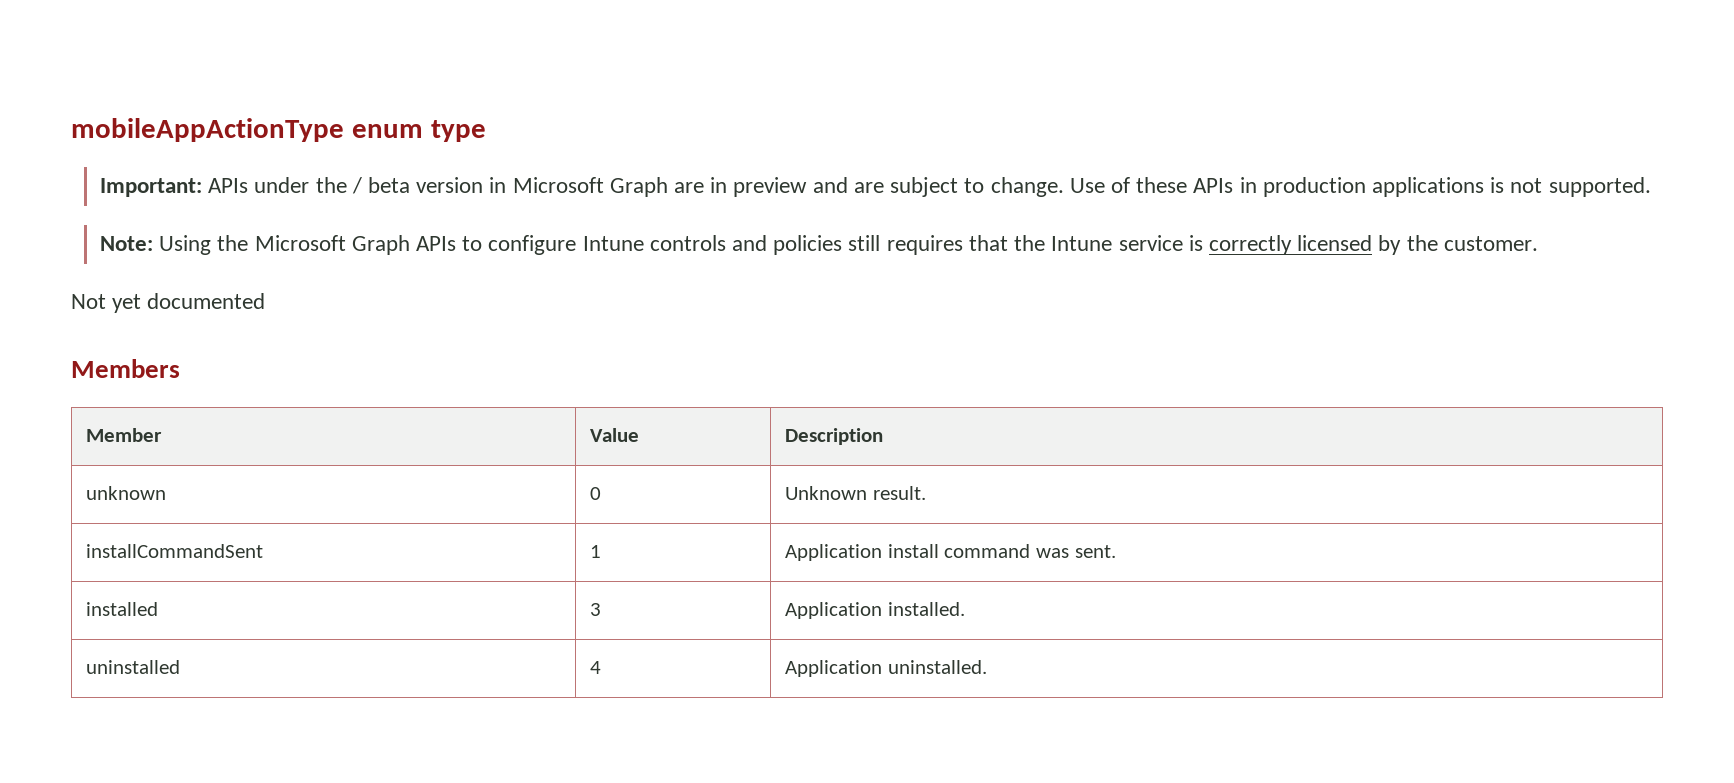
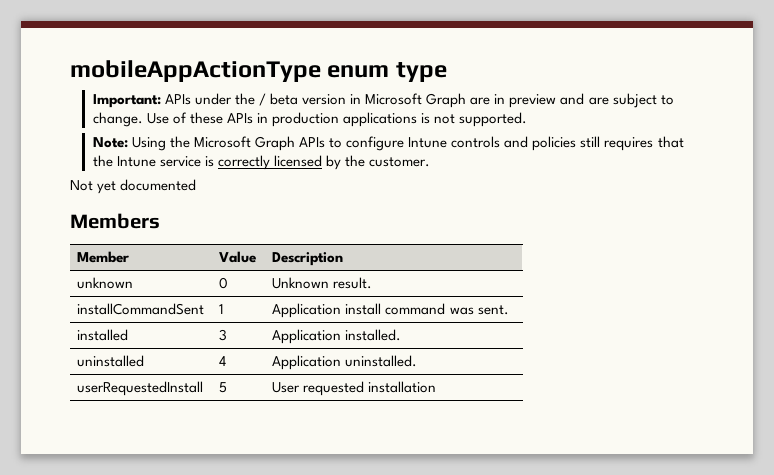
+ userRequestedInstall | 5 | User requested installation

